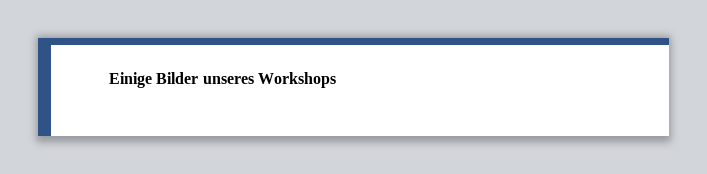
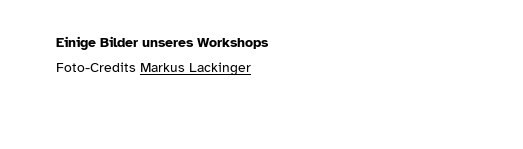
+ Foto-Credits Markus Lackinger

